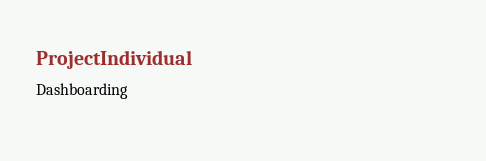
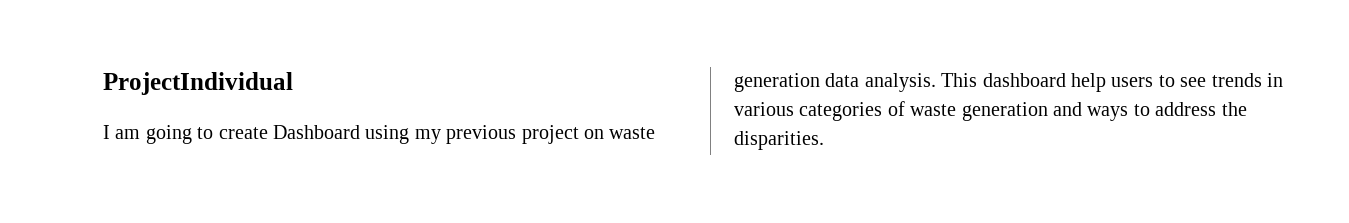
- Dashboarding
+ I am going to create Dashboard using my previous project on waste generation data analysis. This dashboard help users to see trends in various categories of waste generation and ways to address the disparities.

